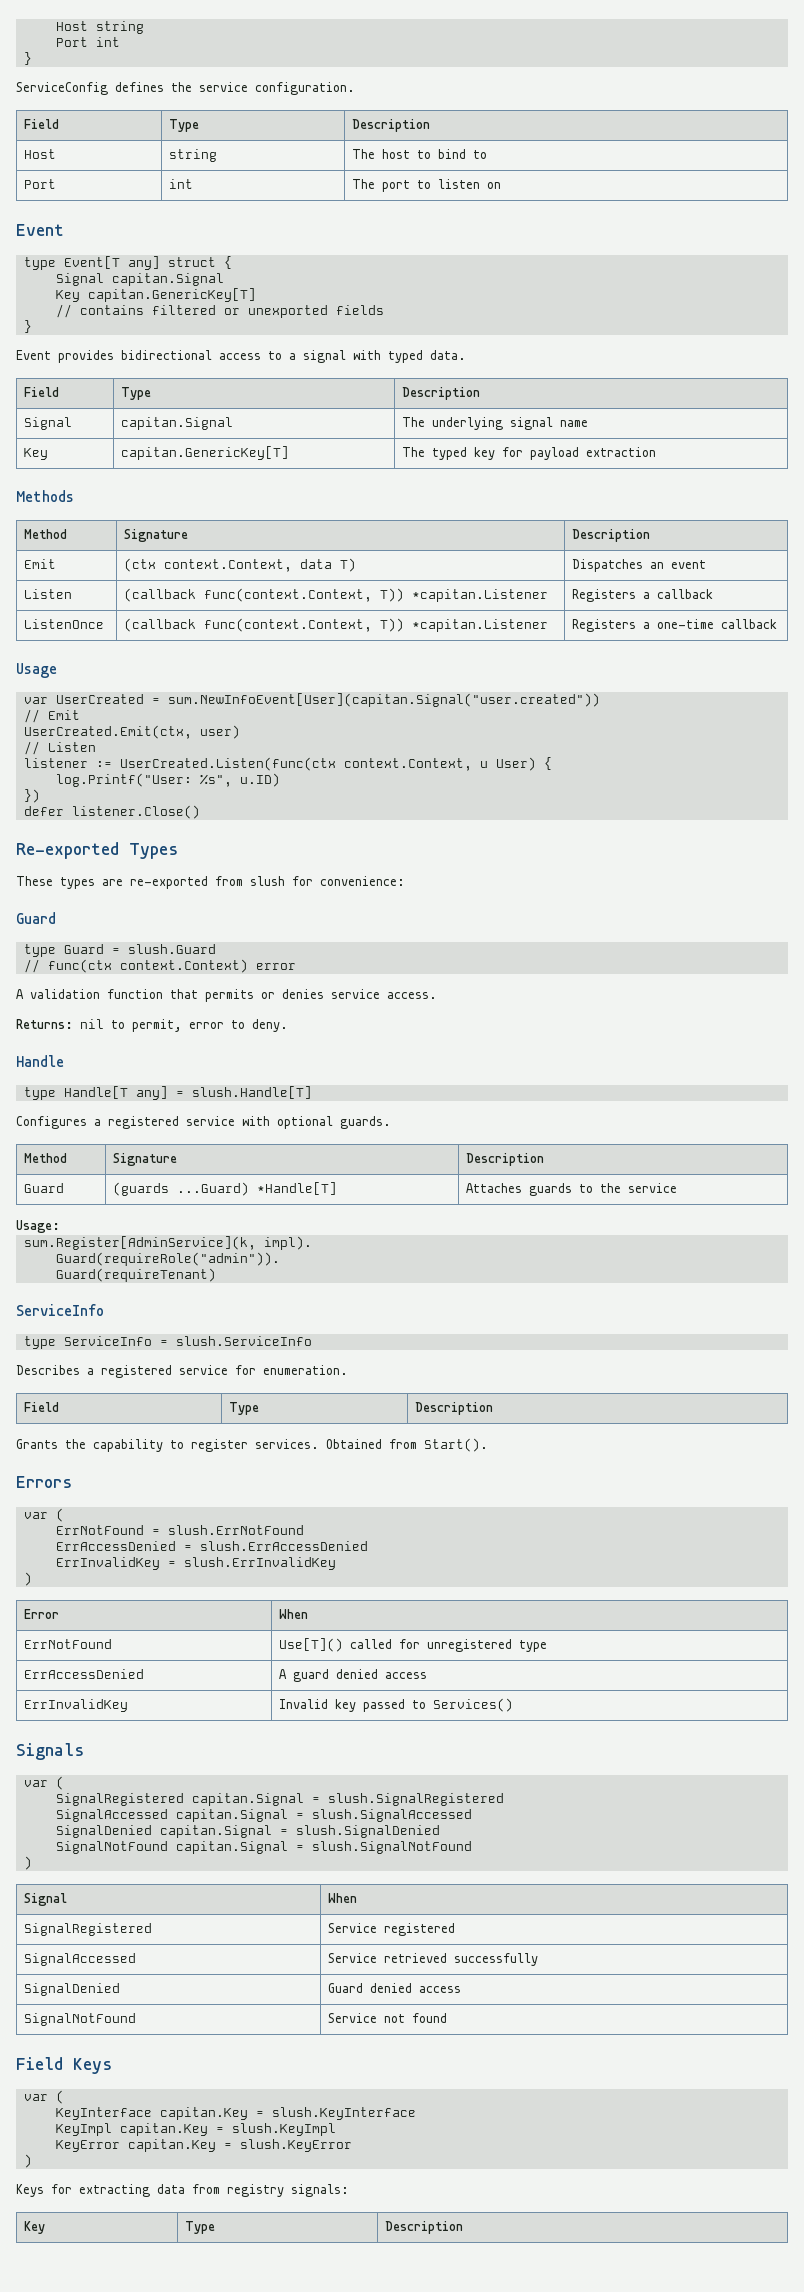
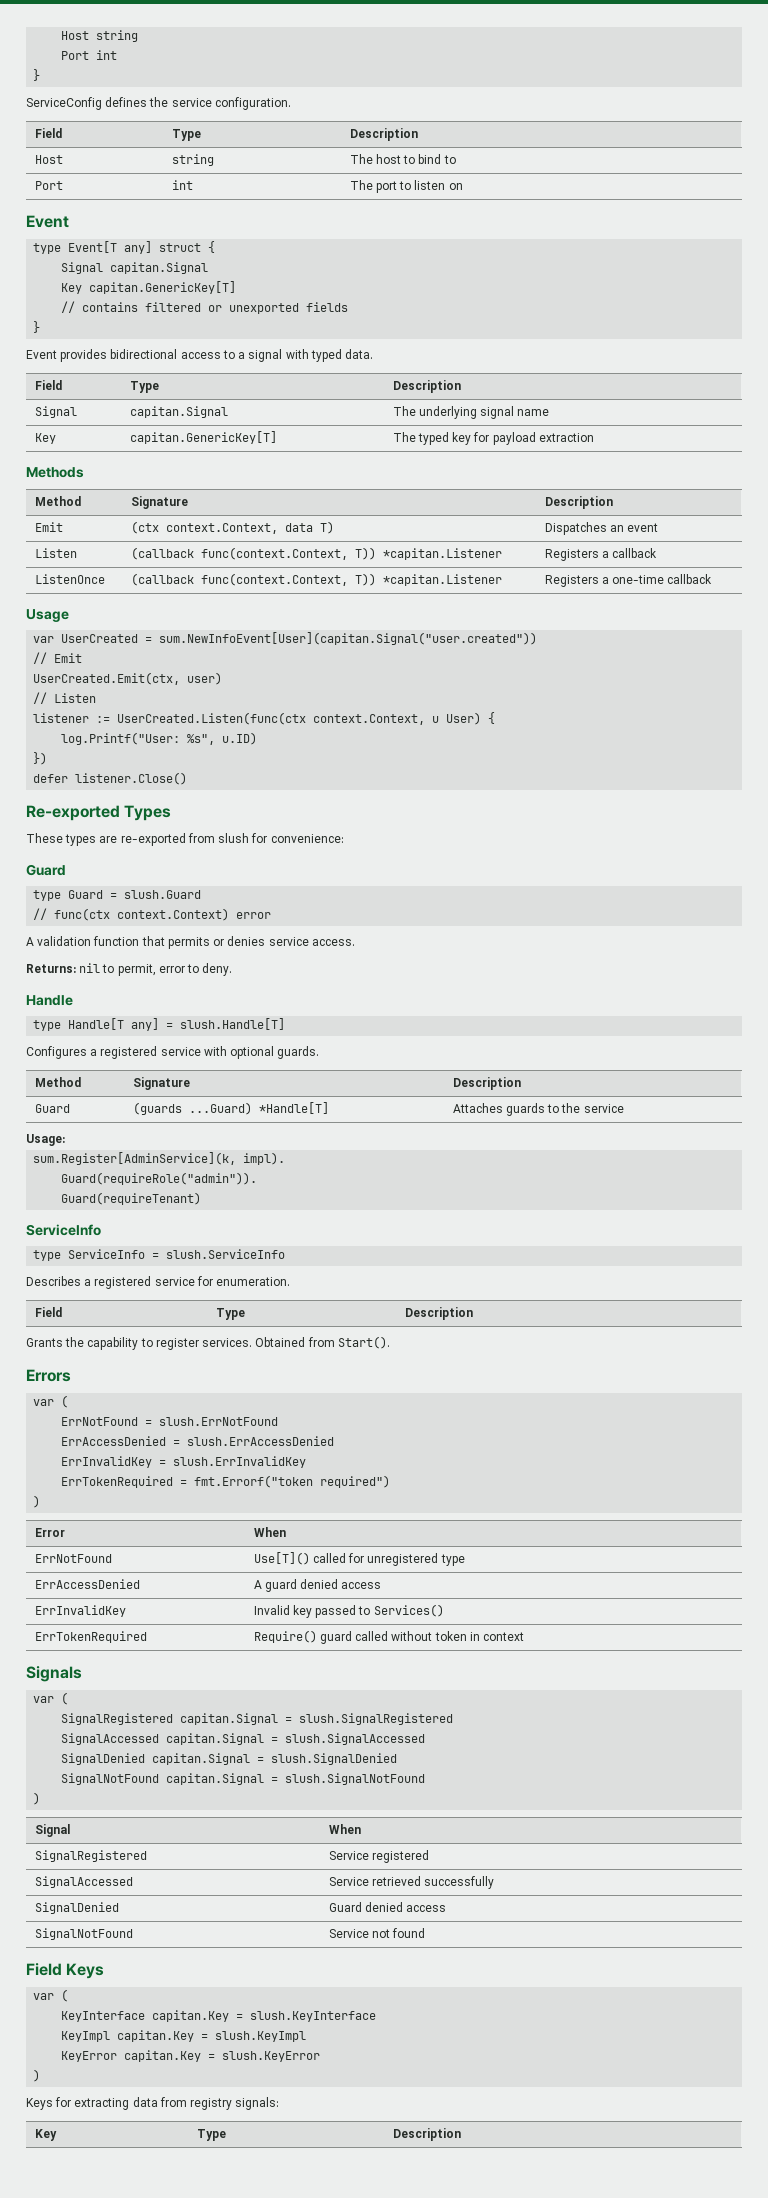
+ ErrTokenRequired = fmt.Errorf("token required")
+ ErrTokenRequired | Require() guard called without token in context

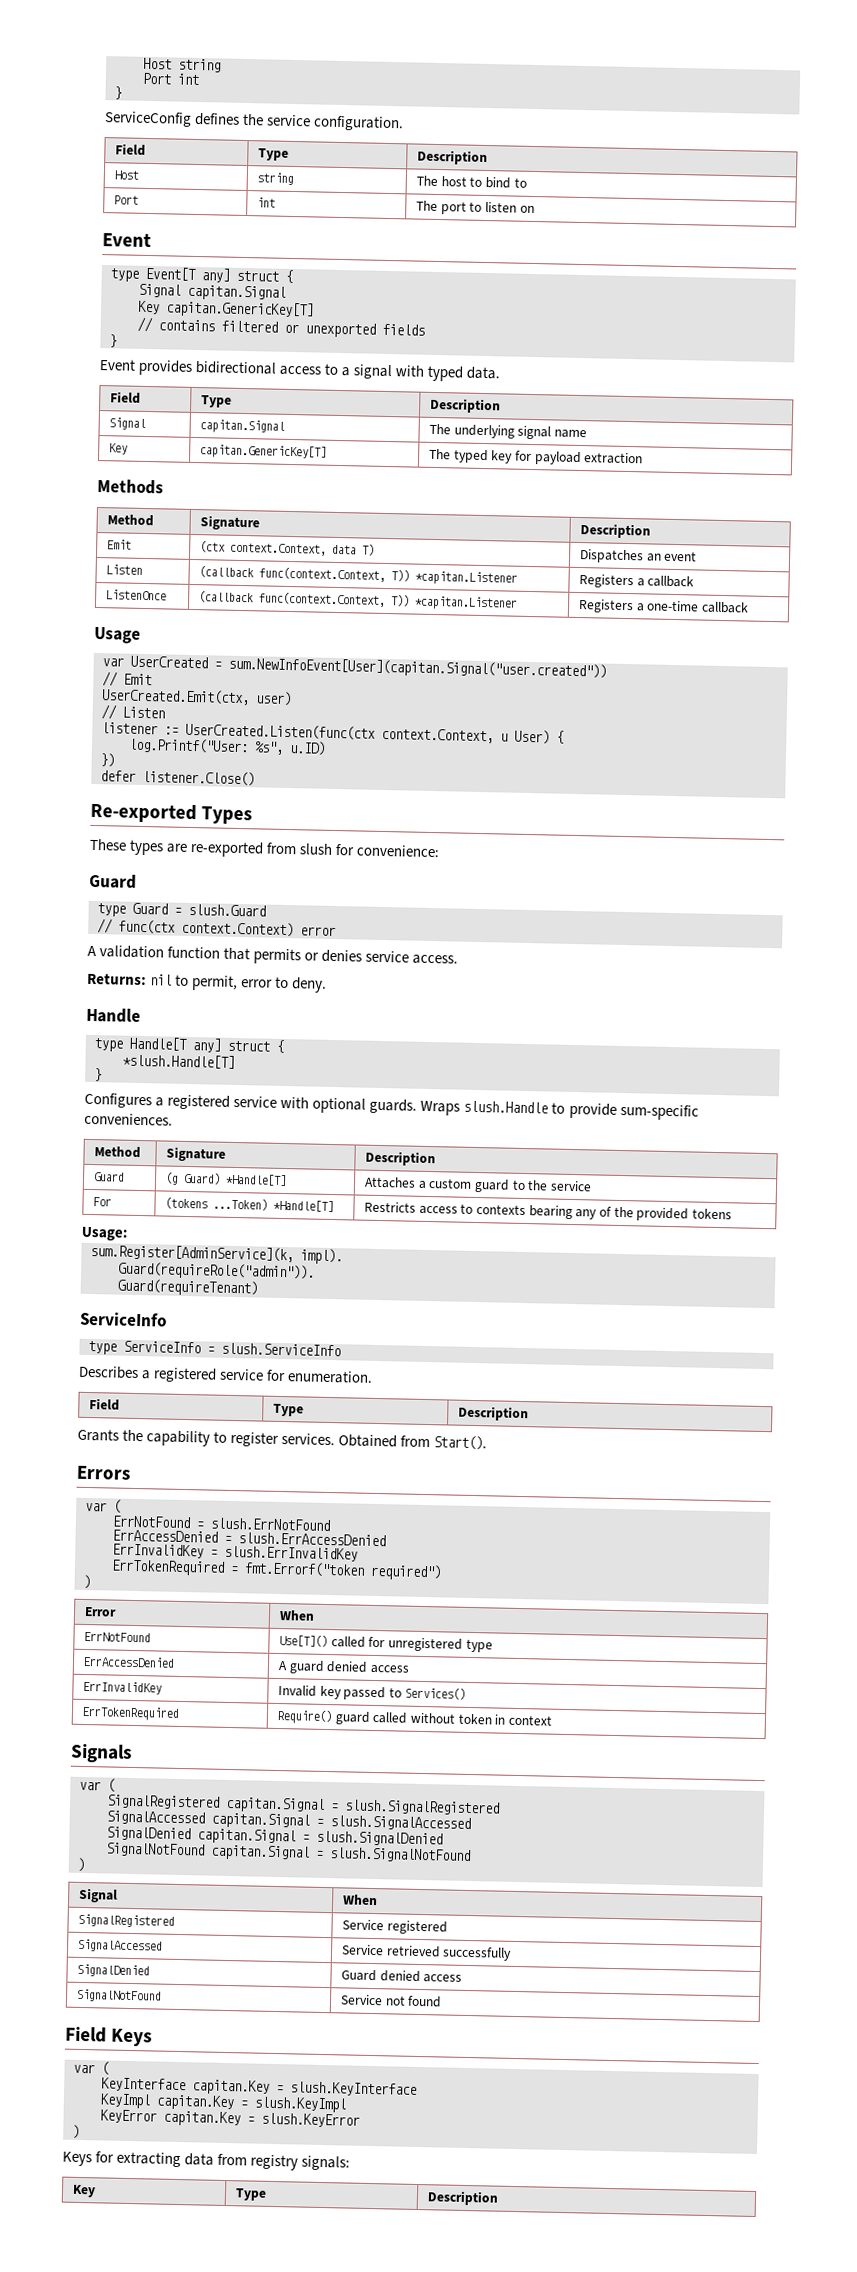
- type Handle[T any] = slush.Handle[T]
+ type Handle[T any] struct {
+ *slush.Handle[T]
+ }
+ Wraps slush.Handle to provide sum-specific conveniences.
- Guard | (guards ...Guard) *Handle[T] | Attaches guards to the service
+ Guard | (g Guard) *Handle[T] | Attaches a custom guard to the service
+ For | (tokens ...Token) *Handle[T] | Restricts access to contexts bearing any of the provided tokens

